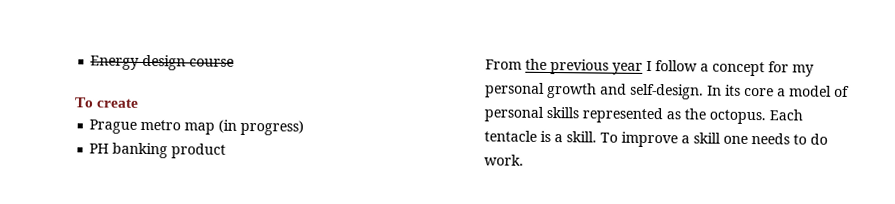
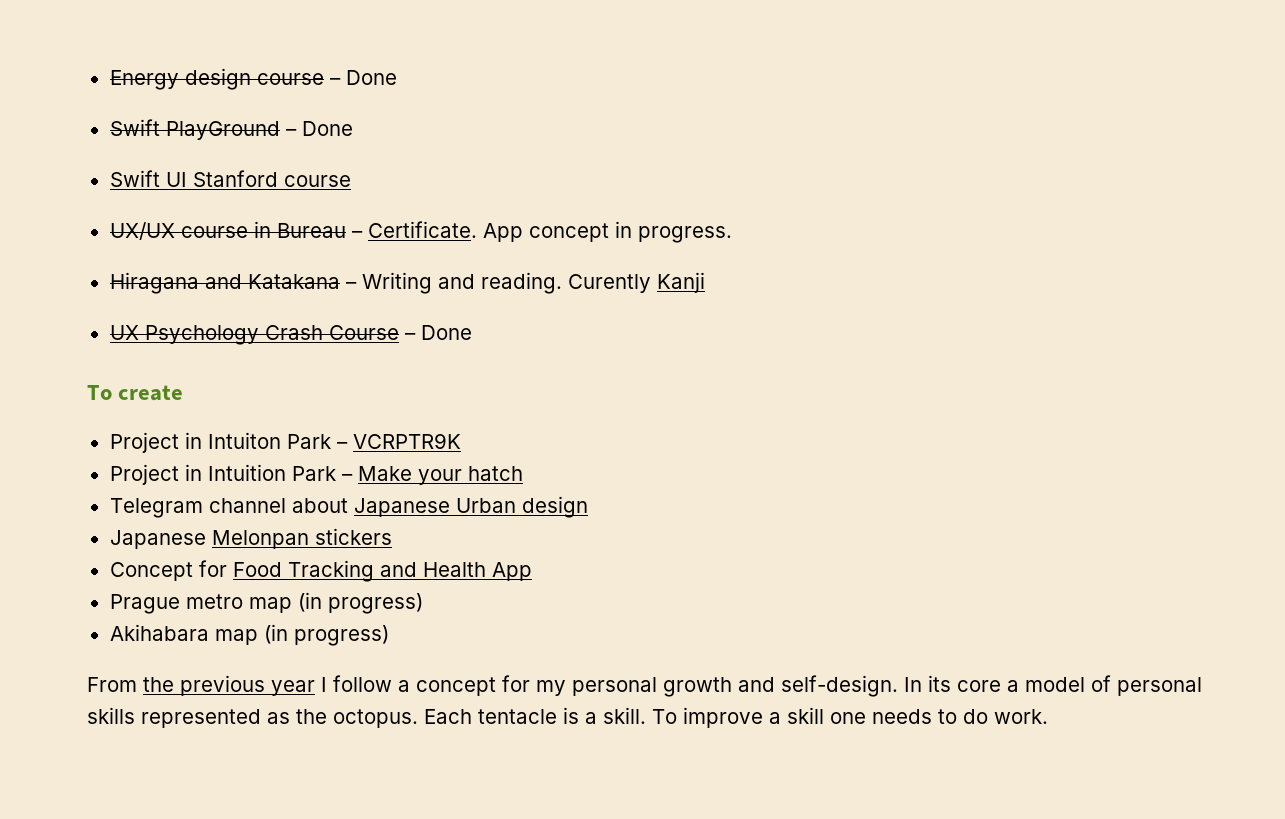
- Energy design course
+ Energy design course – Done
+ Swift PlayGround – Done
+ Swift UI Stanford course
+ UX/UX course in Bureau – Certificate. App concept in progress.
+ Hiragana and Katakana – Writing and reading. Curently Kanji
+ UX Psychology Crash Course – Done
  To create
+ Project in Intuiton Park – VCRPTR9K
+ Project in Intuition Park – Make your hatch
+ Telegram channel about Japanese Urban design
+ Japanese Melonpan stickers
+ Concept for Food Тracking and Health App
- PH banking product
+ Akihabara map (in progress)

